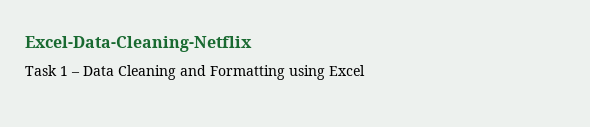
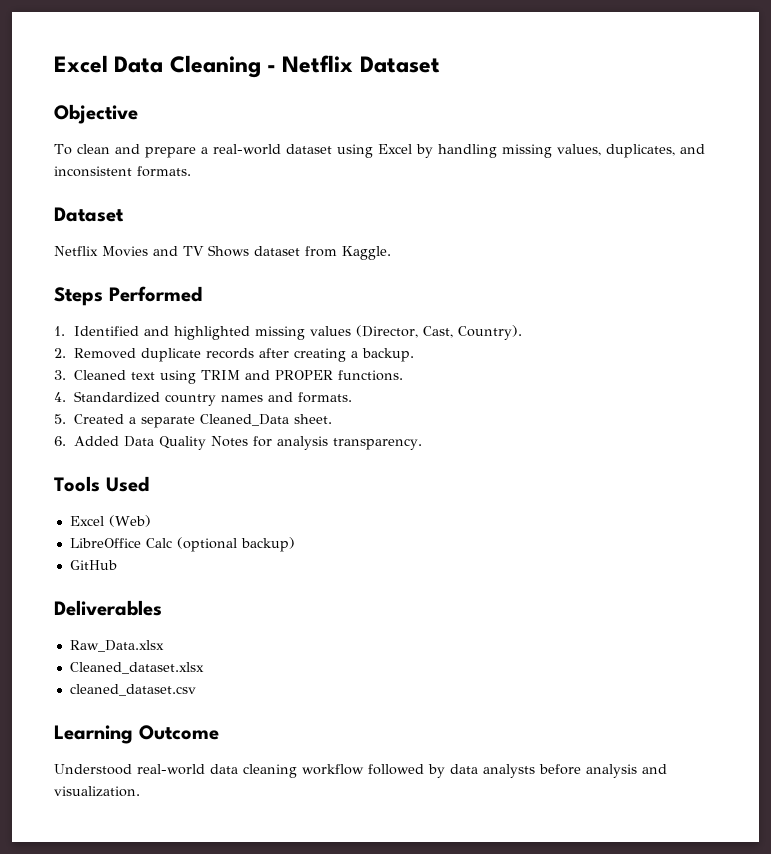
- Excel-Data-Cleaning-Netflix
- Task 1 – Data Cleaning and Formatting using Excel
+ Excel Data Cleaning - Netflix Dataset
+ Objective
+ To clean and prepare a real-world dataset using Excel by handling missing values, duplicates, and inconsistent formats.
+ Dataset
+ Netflix Movies and TV Shows dataset from Kaggle.
+ Steps Performed
+ 1. Identified and highlighted missing values (Director, Cast, Country).
+ 2. Removed duplicate records after creating a backup.
+ 3. Cleaned text using TRIM and PROPER functions.
+ 4. Standardized country names and formats.
+ 5. Created a separate Cleaned_Data sheet.
+ 6. Added Data Quality Notes for analysis transparency.
+ Tools Used
+ Excel (Web)
+ LibreOffice Calc (optional backup)
+ GitHub
+ Deliverables
+ Raw_Data.xlsx
+ Cleaned_dataset.xlsx
+ cleaned_dataset.csv
+ Learning Outcome
+ Understood real-world data cleaning workflow followed by data analysts before analysis and visualization.

